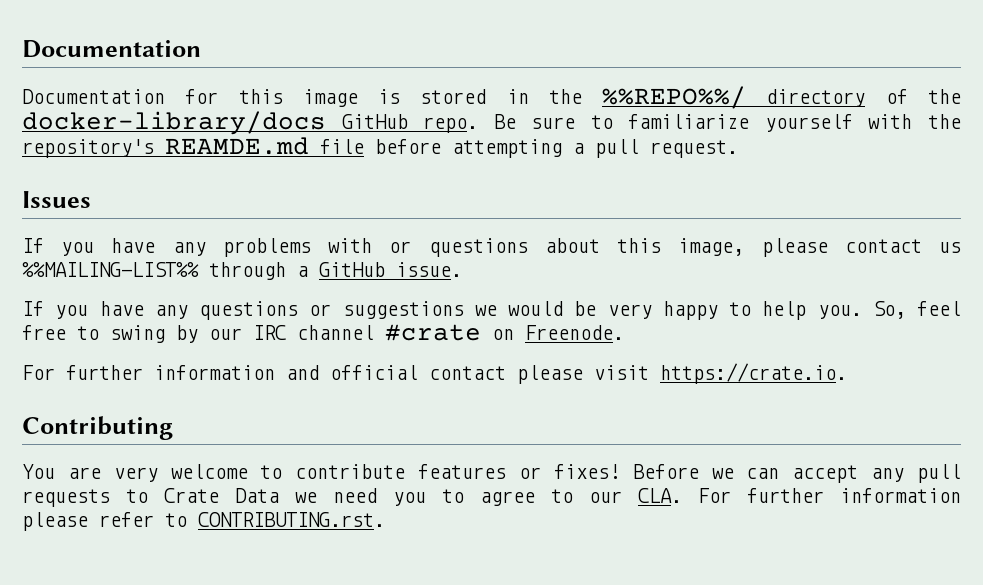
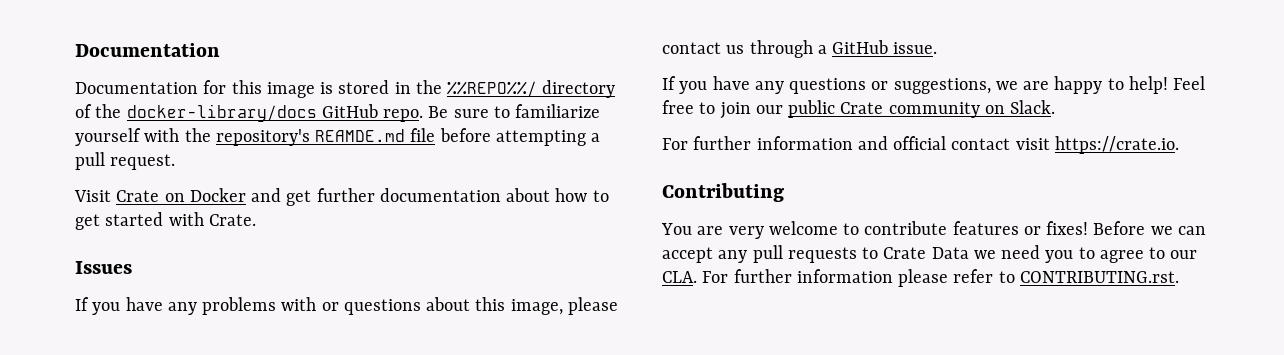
+ Visit Crate on Docker and get further documentation about how to get started with Crate.
- If you have any problems with or questions about this image, please contact us %%MAILING-LIST%% through a GitHub issue.
+ If you have any problems with or questions about this image, please contact us through a GitHub issue.
- If you have any questions or suggestions we would be very happy to help you. So, feel free to swing by our IRC channel #crate on Freenode.
+ If you have any questions or suggestions, we are happy to help! Feel free to join our public Crate community on Slack.
- For further information and official contact please visit https://crate.io.
+ For further information and official contact visit https://crate.io.

